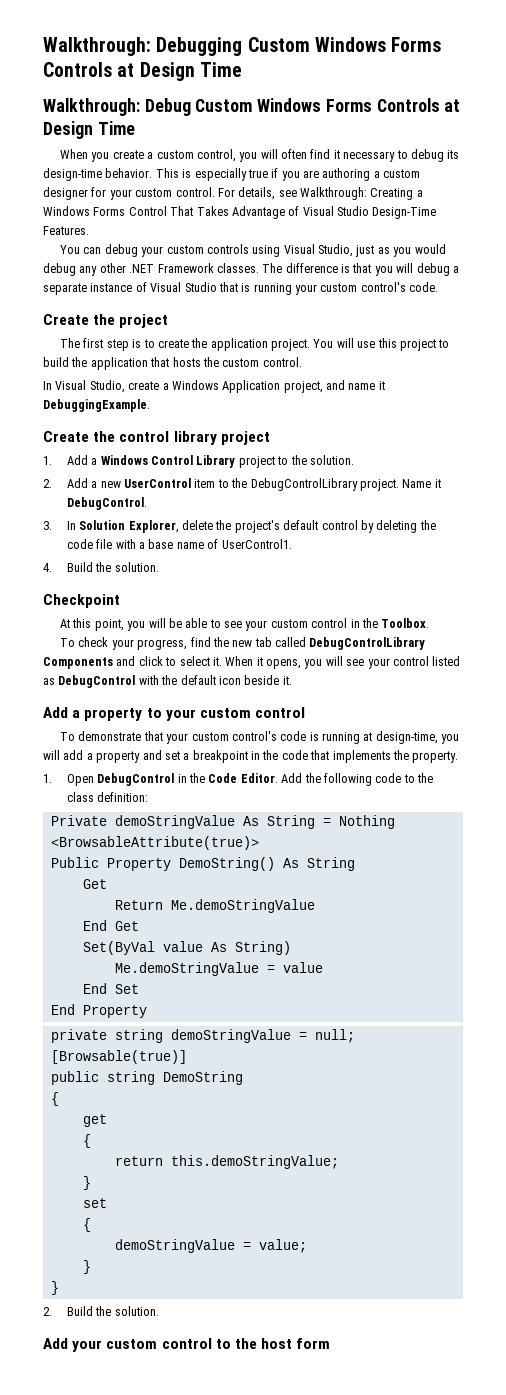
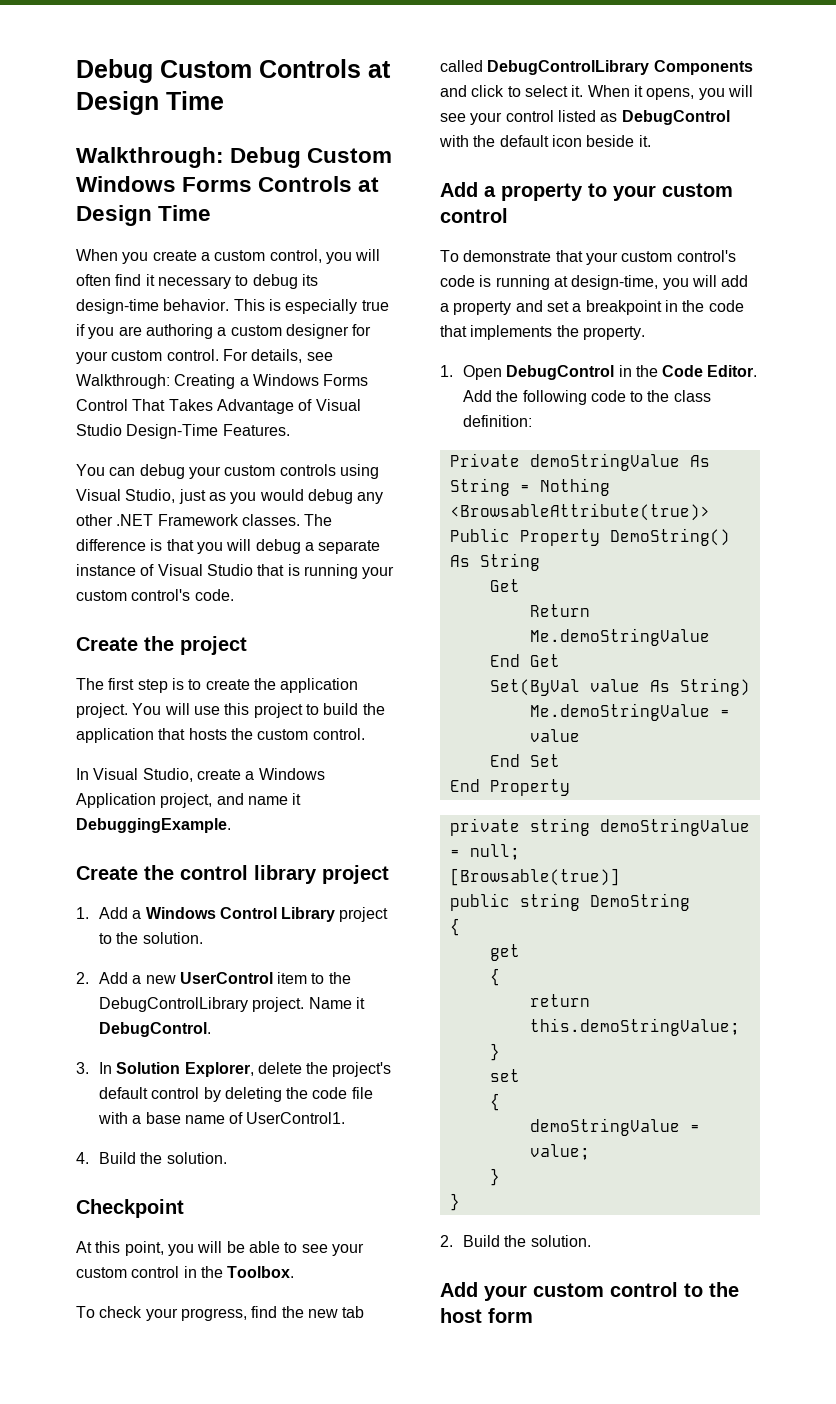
- Walkthrough: Debugging Custom Windows Forms Controls at Design Time
+ Debug Custom Controls at Design Time

